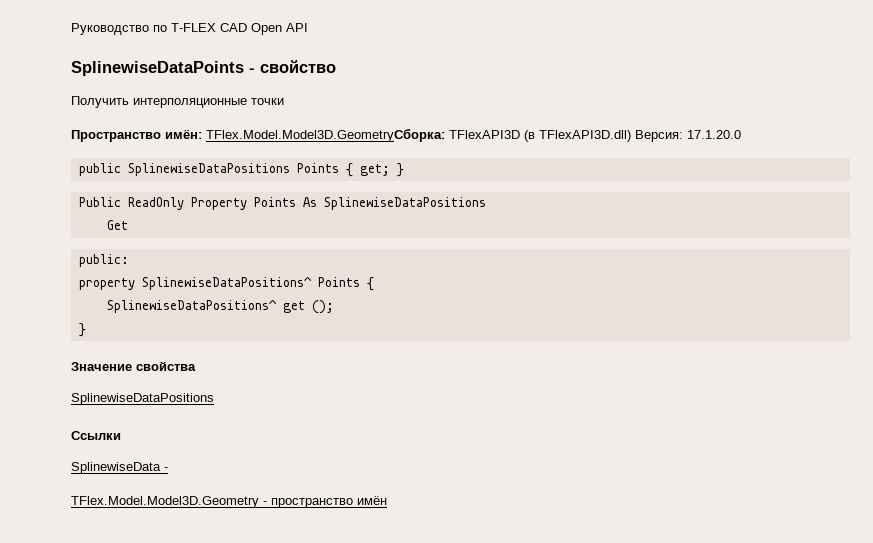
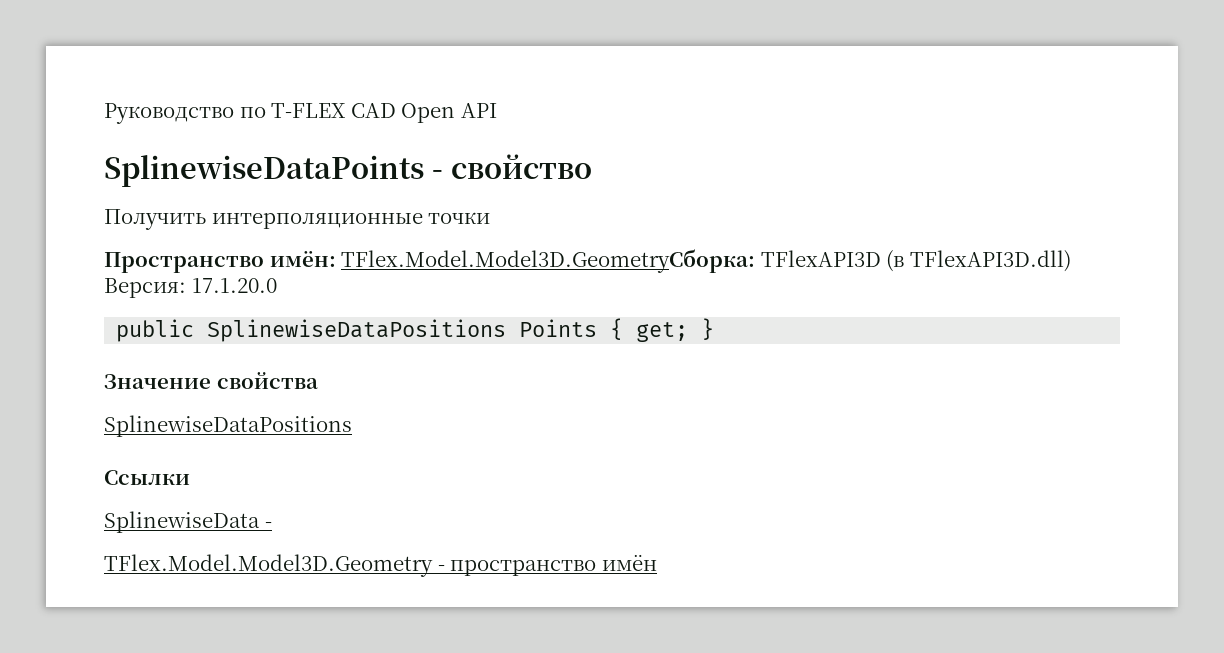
- Public ReadOnly Property Points As SplinewiseDataPositions
- Get
- public:
- property SplinewiseDataPositions^ Points {
- SplinewiseDataPositions^ get ();
- }

